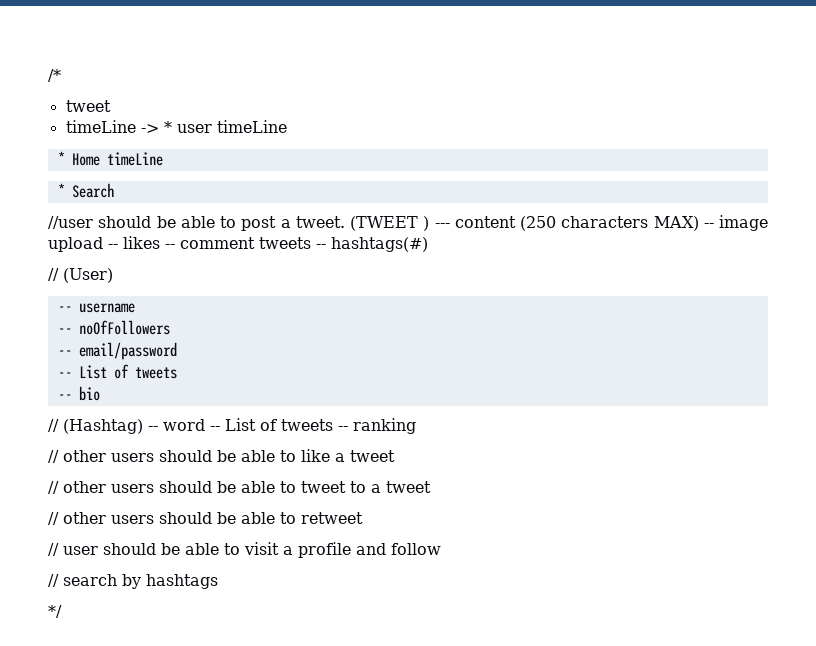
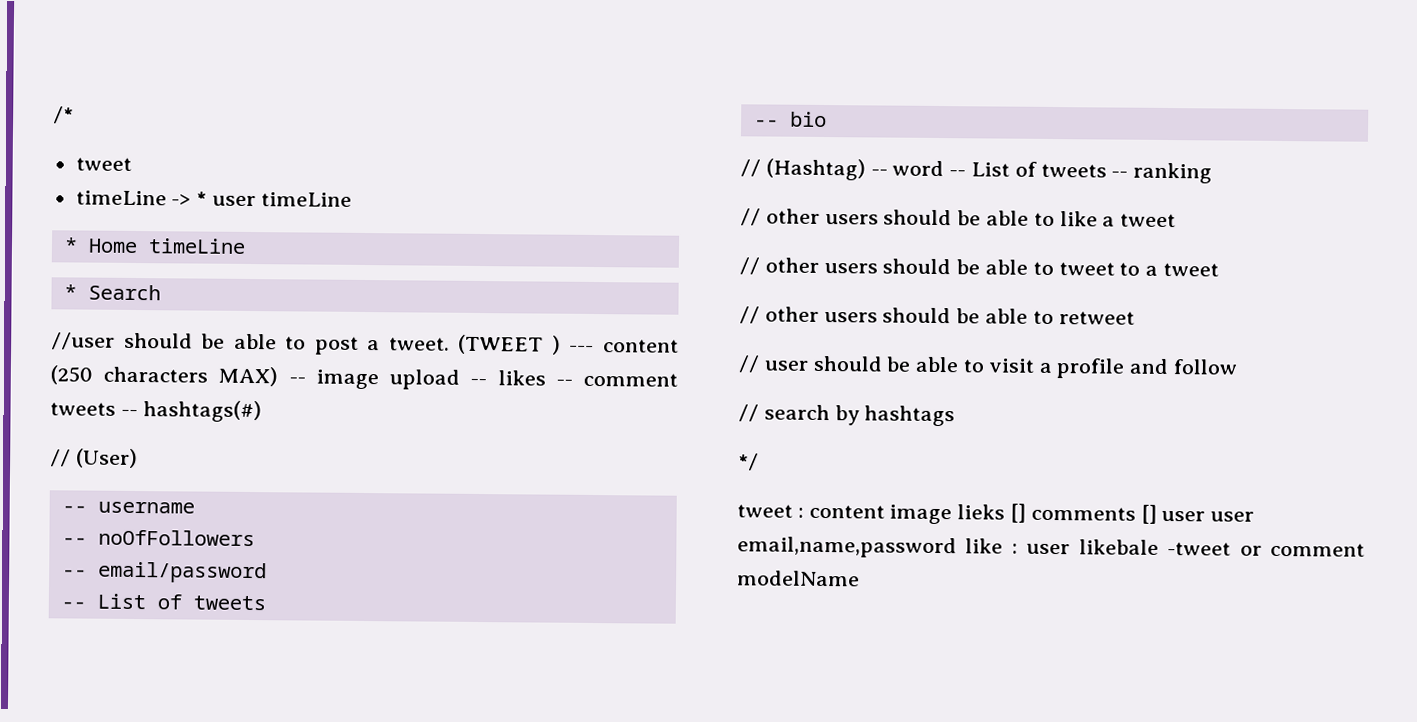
+ tweet : content image lieks [] comments [] user user email,name,password like : user likebale -tweet or comment modelName

